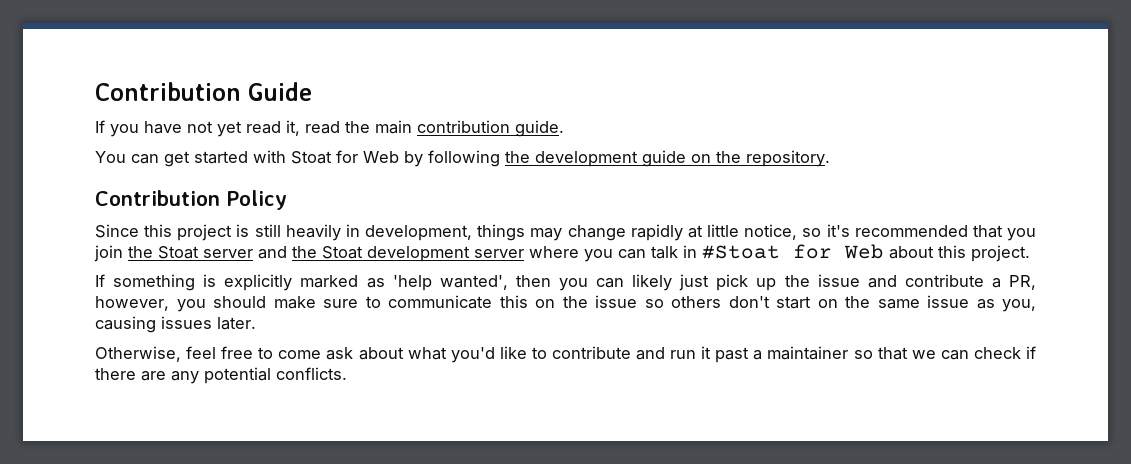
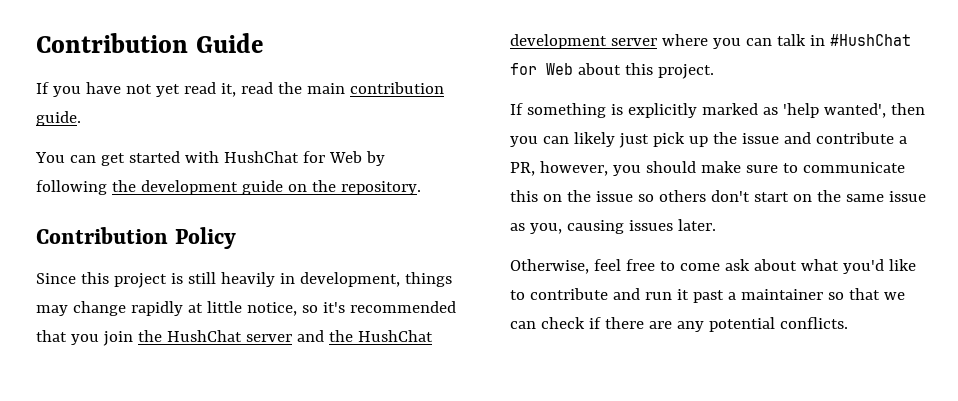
- You can get started with Stoat for Web by following the development guide on the repository.
+ You can get started with HushChat for Web by following the development guide on the repository.
- Since this project is still heavily in development, things may change rapidly at little notice, so it's recommended that you join the Stoat server and the Stoat development server where you can talk in #Stoat for Web about this project.
+ Since this project is still heavily in development, things may change rapidly at little notice, so it's recommended that you join the HushChat server and the HushChat development server where you can talk in #HushChat for Web about this project.

